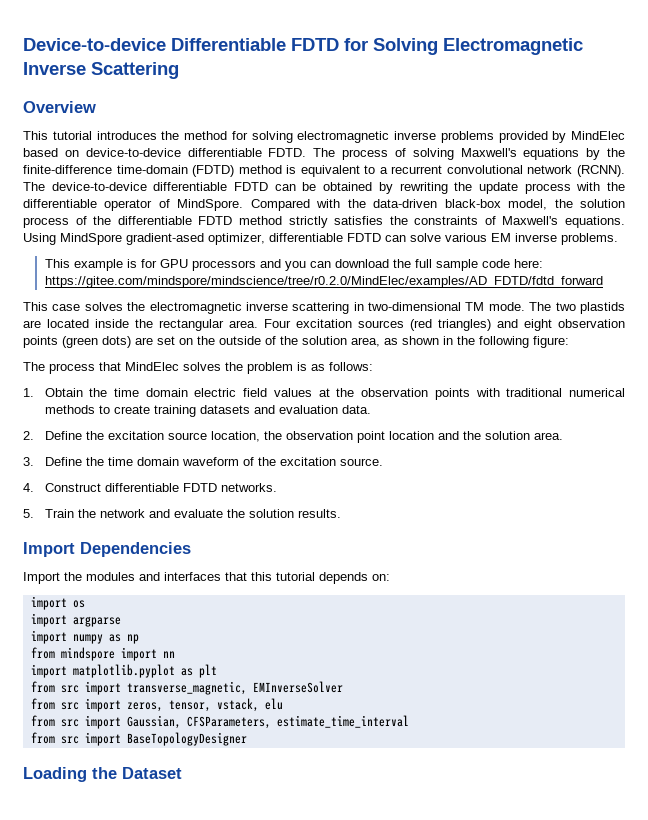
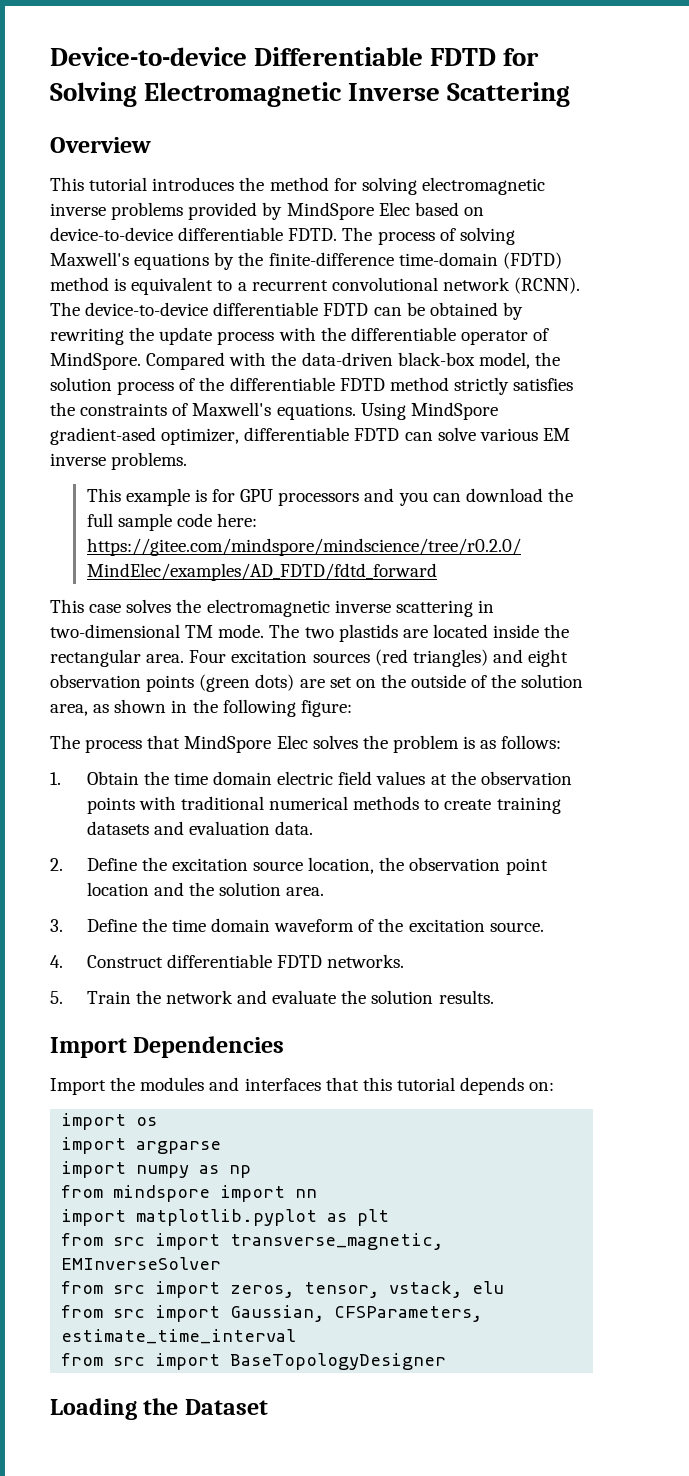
- This tutorial introduces the method for solving electromagnetic inverse problems provided by MindElec based on device-to-device differentiable FDTD.
+ This tutorial introduces the method for solving electromagnetic inverse problems provided by MindSpore Elec based on device-to-device differentiable FDTD.
- The process that MindElec solves the problem is as follows:
+ The process that MindSpore Elec solves the problem is as follows:

